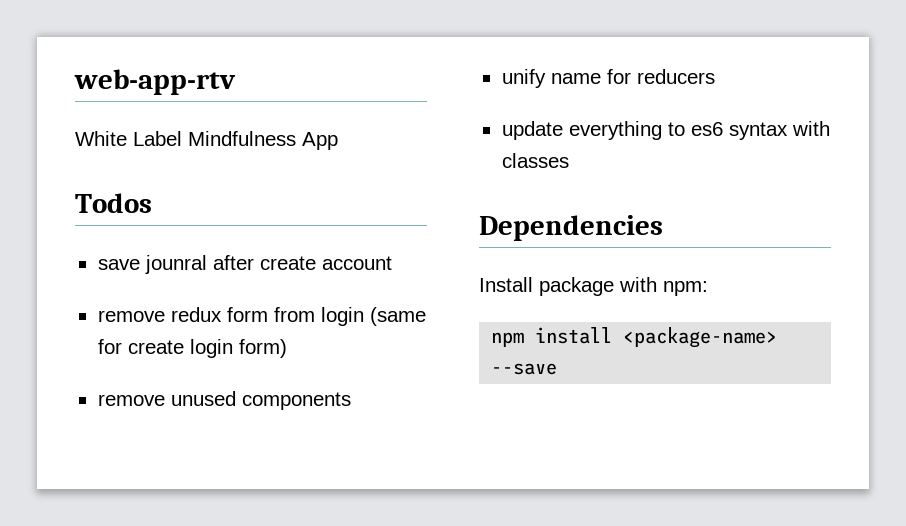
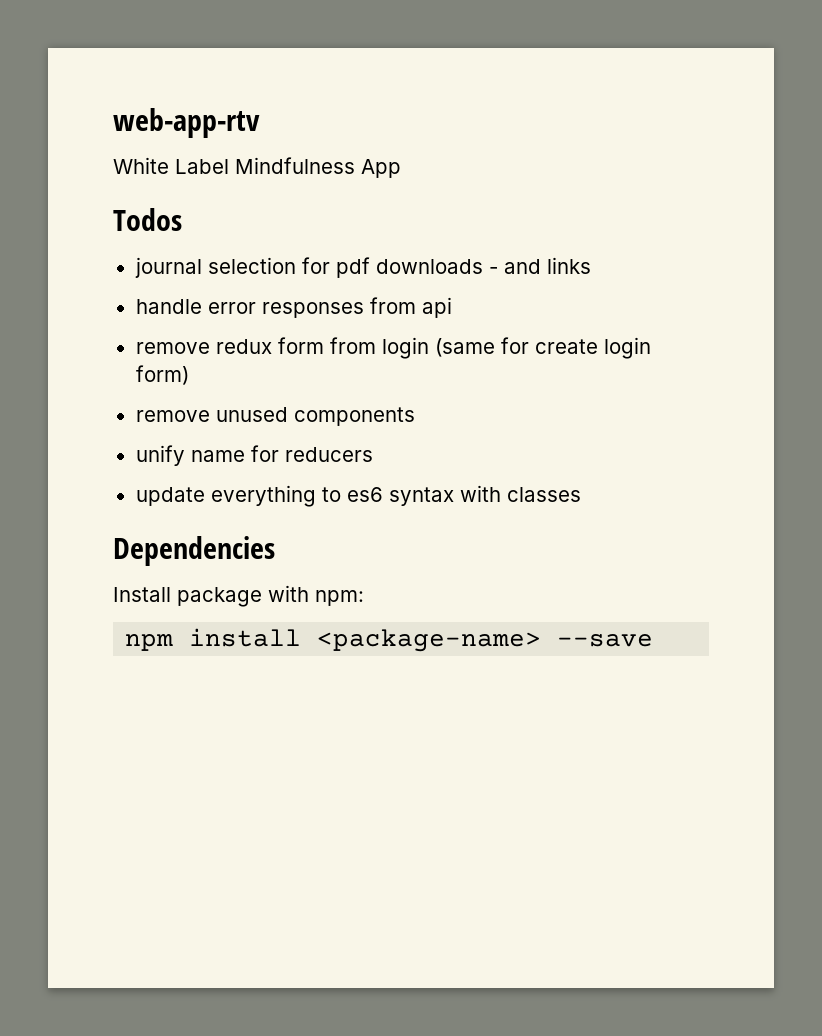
- save jounral after create account
+ journal selection for pdf downloads - and links
+ handle error responses from api

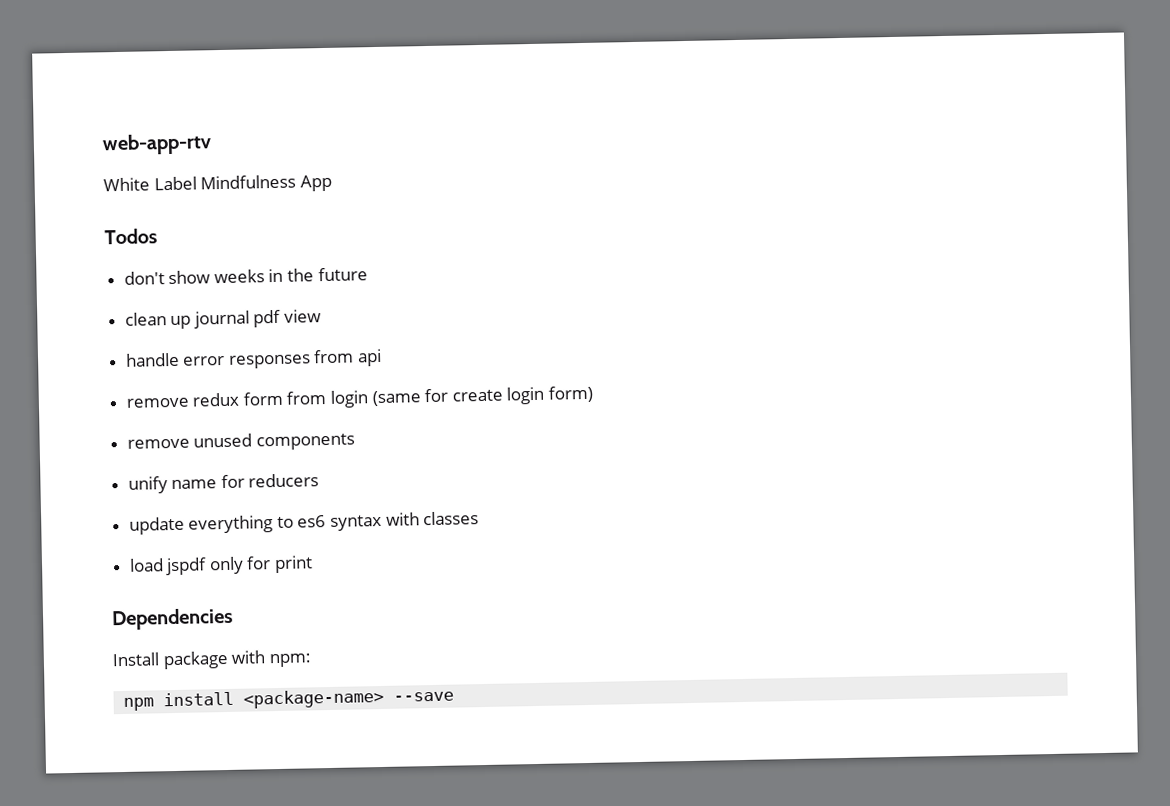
- journal selection for pdf downloads - and links
+ don't show weeks in the future
+ clean up journal pdf view
+ load jspdf only for print

